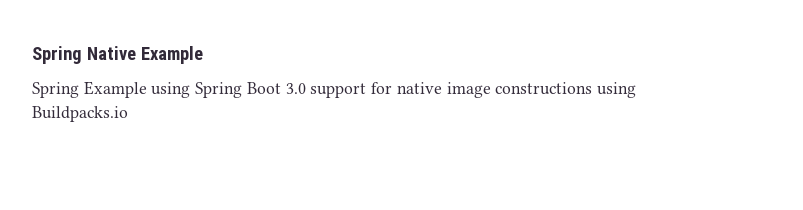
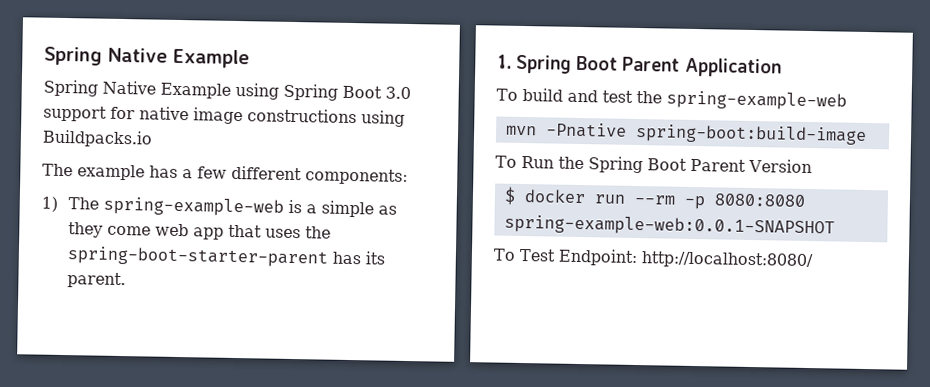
- Spring Example using Spring Boot 3.0 support for native image constructions using Buildpacks.io
+ Spring Native Example using Spring Boot 3.0 support for native image constructions using Buildpacks.io
+ The example has a few different components:
+ 1) The spring-example-web is a simple as they come web app that uses the spring-boot-starter-parent has its parent.
+ 1. Spring Boot Parent Application
+ To build and test the spring-example-web
+ mvn -Pnative spring-boot:build-image
+ To Run the Spring Boot Parent Version
+ $ docker run --rm -p 8080:8080 spring-example-web:0.0.1-SNAPSHOT
+ To Test Endpoint: http://localhost:8080/

